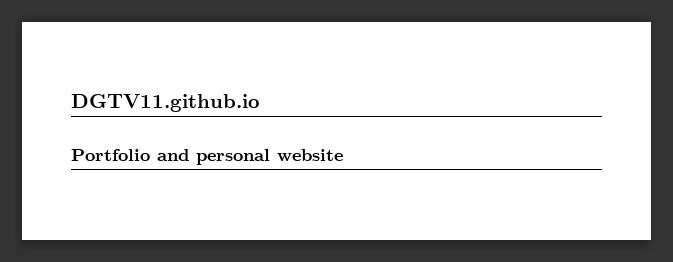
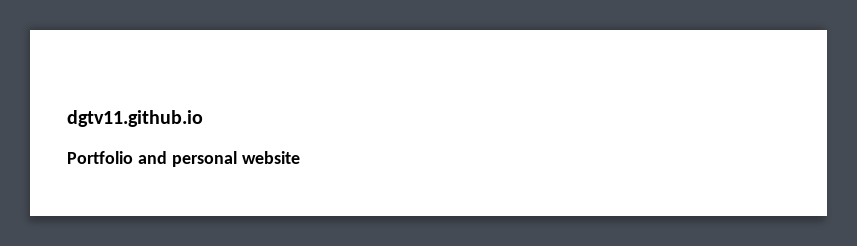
- DGTV11.github.io
+ dgtv11.github.io

